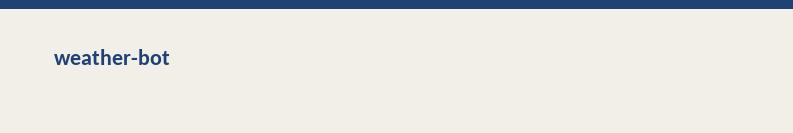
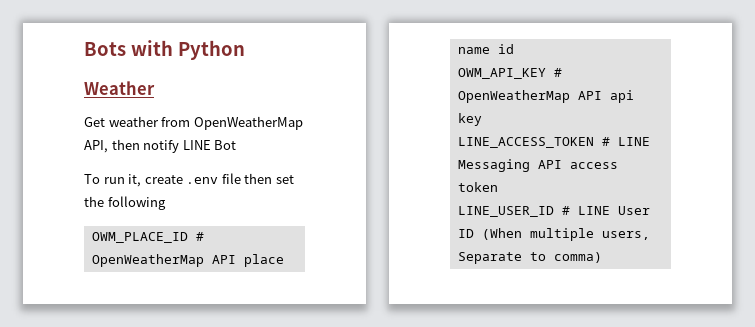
- weather-bot
+ Bots with Python
+ Weather
+ Get weather from OpenWeatherMap API, then notify LINE Bot
+ To run it, create .env file then set the following
+ OWM_PLACE_ID # OpenWeatherMap API place name id
+ OWM_API_KEY # OpenWeatherMap API api key
+ LINE_ACCESS_TOKEN # LINE Messaging API access token
+ LINE_USER_ID # LINE User ID (When multiple users, Separate to comma)

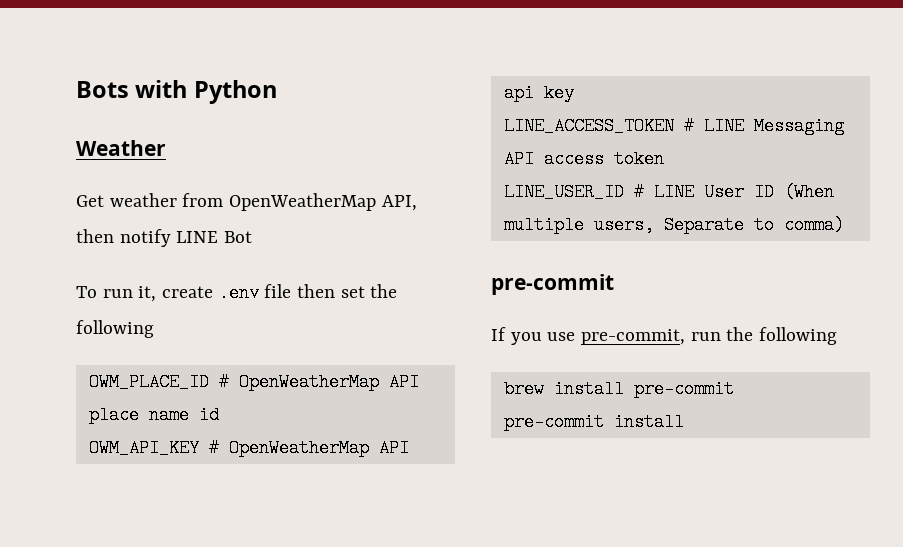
  LINE_USER_ID # LINE User ID (When multiple users, Separate to comma)
+ pre-commit
+ If you use pre-commit, run the following
+ brew install pre-commit
+ pre-commit install

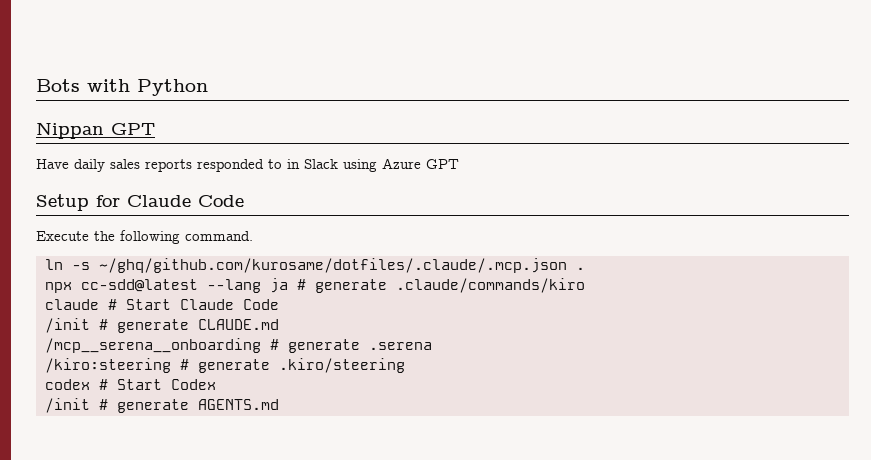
- Weather
- Get weather from OpenWeatherMap API, then notify LINE Bot
- To run it, create .env file then set the following
- OWM_PLACE_ID # OpenWeatherMap API place name id
- OWM_API_KEY # OpenWeatherMap API api key
- LINE_ACCESS_TOKEN # LINE Messaging API access token
- LINE_USER_ID # LINE User ID (When multiple users, Separate to comma)
- pre-commit
- If you use pre-commit, run the following
- brew install pre-commit
- pre-commit install
+ Nippan GPT
+ Have daily sales reports responded to in Slack using Azure GPT
+ Setup for Claude Code
+ Execute the following command.
+ ln -s ~/ghq/github.com/kurosame/dotfiles/.claude/.mcp.json .
+ npx cc-sdd@latest --lang ja # generate .claude/commands/kiro
+ claude # Start Claude Code
+ /init # generate CLAUDE.md
+ /mcp__serena__onboarding # generate .serena
+ /kiro:steering # generate .kiro/steering
+ codex # Start Codex
+ /init # generate AGENTS.md

